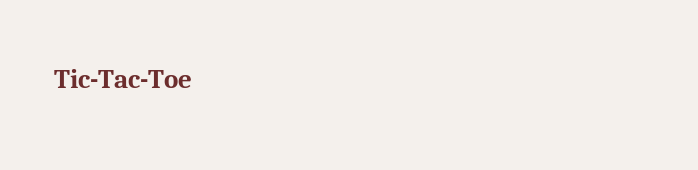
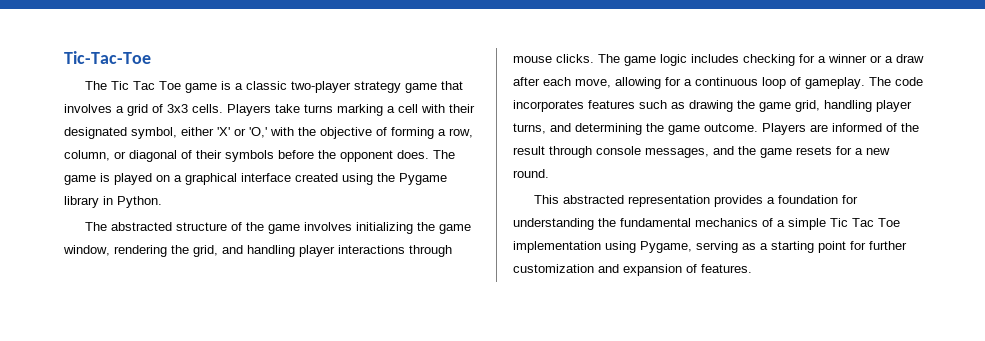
+ The Tic Tac Toe game is a classic two-player strategy game that involves a grid of 3x3 cells. Players take turns marking a cell with their designated symbol, either 'X' or 'O,' with the objective of forming a row, column, or diagonal of their symbols before the opponent does. The game is played on a graphical interface created using the Pygame library in Python.
+ The abstracted structure of the game involves initializing the game window, rendering the grid, and handling player interactions through mouse clicks. The game logic includes checking for a winner or a draw after each move, allowing for a continuous loop of gameplay. The code incorporates features such as drawing the game grid, handling player turns, and determining the game outcome. Players are informed of the result through console messages, and the game resets for a new round.
+ This abstracted representation provides a foundation for understanding the fundamental mechanics of a simple Tic Tac Toe implementation using Pygame, serving as a starting point for further customization and expansion of features.

